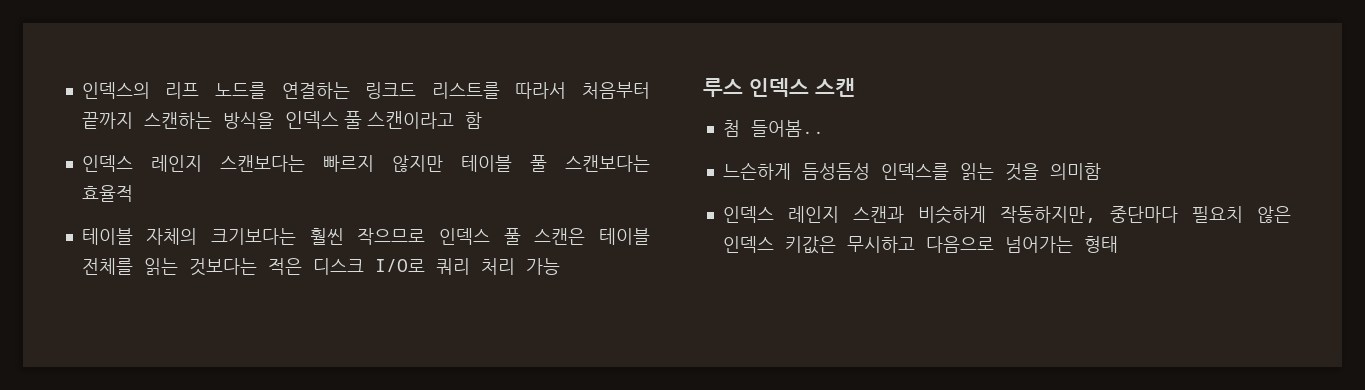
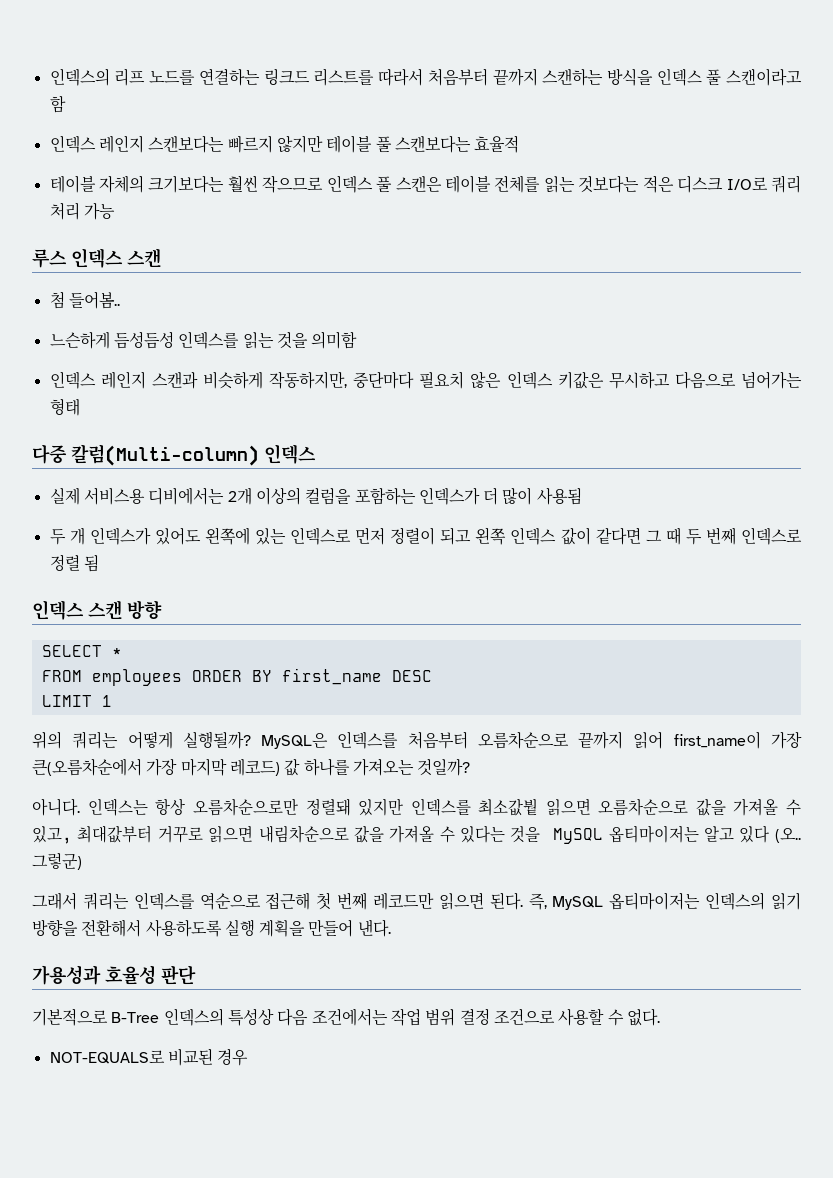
+ 다중 칼럼(Multi-column) 인덱스
+ 실제 서비스용 디비에서는 2개 이상의 컬럼을 포함하는 인덱스가 더 많이 사용됨
+ 두 개 인덱스가 있어도 왼쪽에 있는 인덱스로 먼저 정렬이 되고 왼쪽 인덱스 값이 같다면 그 때 두 번째 인덱스로 정렬 됨
+ 인덱스 스캔 방향
+ SELECT *
+ FROM employees ORDER BY first_name DESC
+ LIMIT 1
+ 위의 쿼리는 어떻게 실행될까? MySQL은 인덱스를 처음부터 오름차순으로 끝까지 읽어 first_name이 가장 큰(오름차순에서 가장 마지막 레코드) 값 하나를 가져오는 것일까?
+ 아니다. 인덱스는 항상 오름차순으로만 정렬돼 있지만 인덱스를 최소값붵 읽으면 오름차순으로 값을 가져올 수 있고, 최대값부터 거꾸로 읽으면 내림차순으로 값을 가져올 수 있다는 것을 MySQL 옵티마이저는 알고 있다 (오.. 그렇군)
+ 그래서 쿼리는 인덱스를 역순으로 접근해 첫 번째 레코드만 읽으면 된다. 즉, MySQL 옵티마이저는 인덱스의 읽기 방향을 전환해서 사용하도록 실행 계획을 만들어 낸다.
+ 가용성과 호율성 판단
+ 기본적으로 B-Tree 인덱스의 특성상 다음 조건에서는 작업 범위 결정 조건으로 사용할 수 없다.
+ NOT-EQUALS로 비교된 경우

